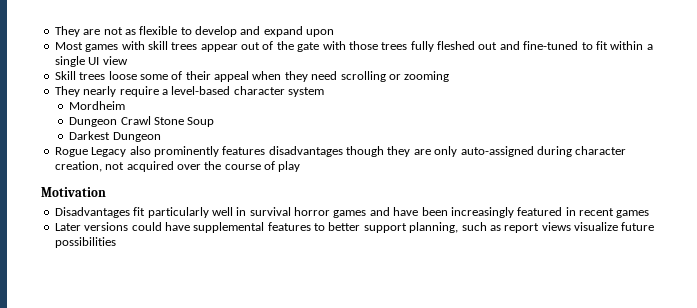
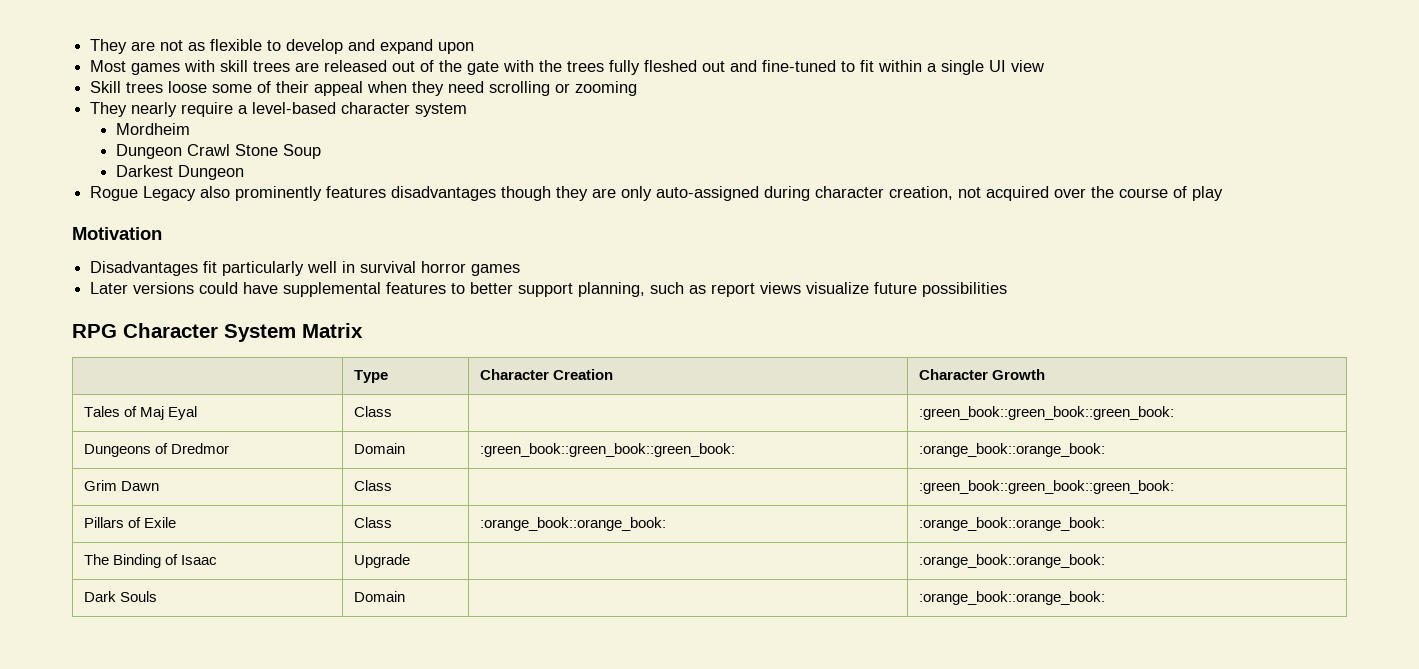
- Most games with skill trees appear out of the gate with those trees fully fleshed out and fine-tuned to fit within a single UI view
+ Most games with skill trees are released out of the gate with the trees fully fleshed out and fine-tuned to fit within a single UI view
- Disadvantages fit particularly well in survival horror games and have been increasingly featured in recent games
+ Disadvantages fit particularly well in survival horror games
+ RPG Character System Matrix
+ | Type | Character Creation | Character Growth
+ Tales of Maj Eyal | Class | | :green_book::green_book::green_book:
+ Dungeons of Dredmor | Domain | :green_book::green_book::green_book: | :orange_book::orange_book:
+ Grim Dawn | Class | | :green_book::green_book::green_book:
+ Pillars of Exile | Class | :orange_book::orange_book: | :orange_book::orange_book:
+ The Binding of Isaac | Upgrade | | :orange_book::orange_book:
+ Dark Souls | Domain | | :orange_book::orange_book:

